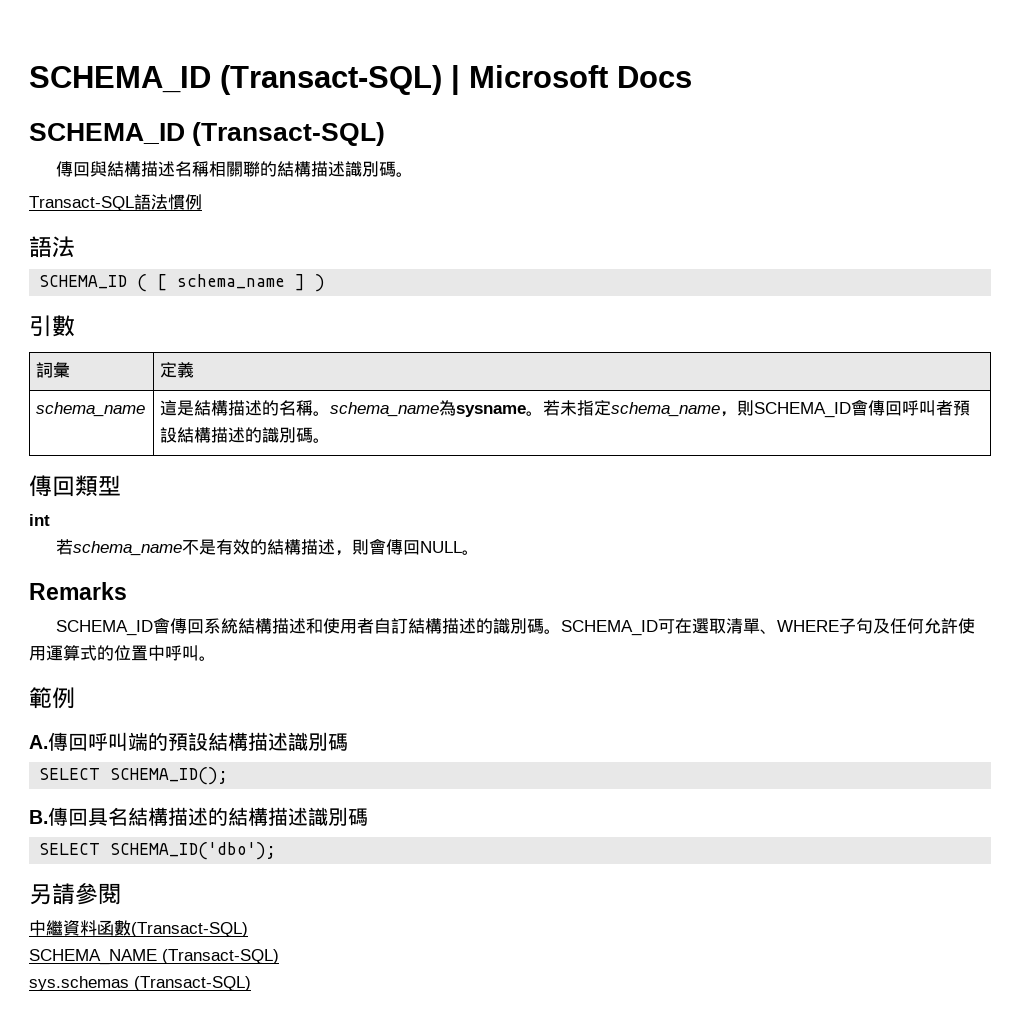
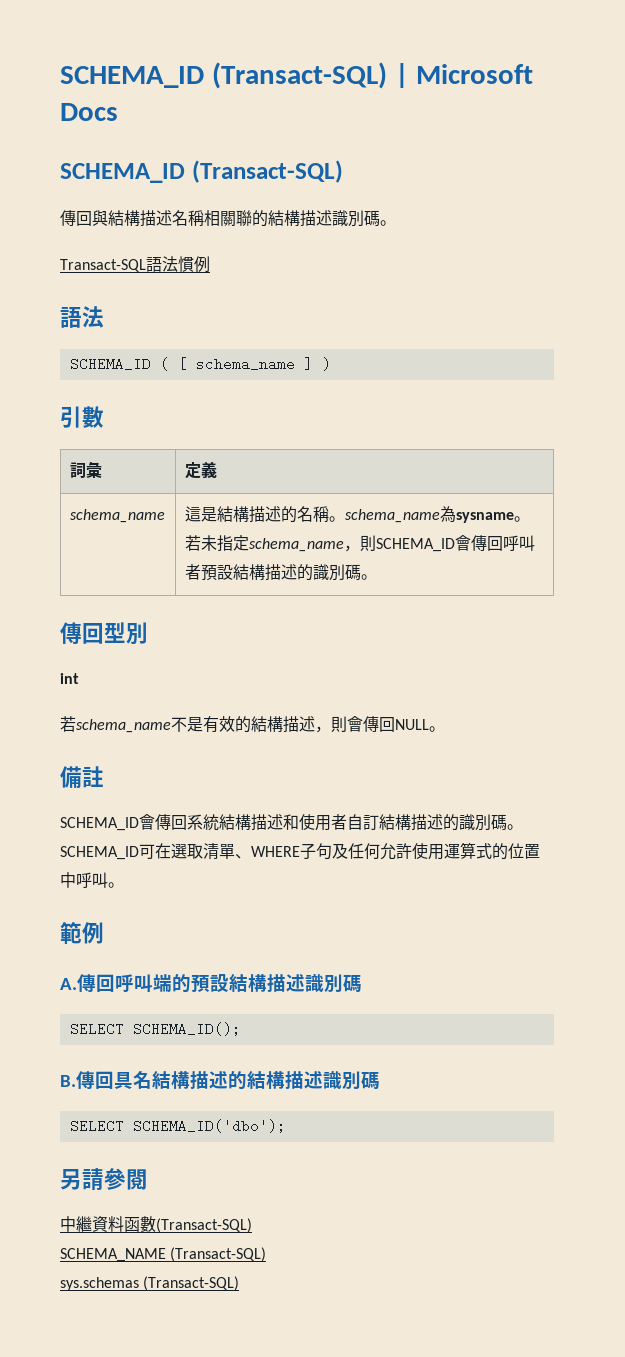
- 傳回類型
+ 傳回型別
- Remarks
+ 備註

